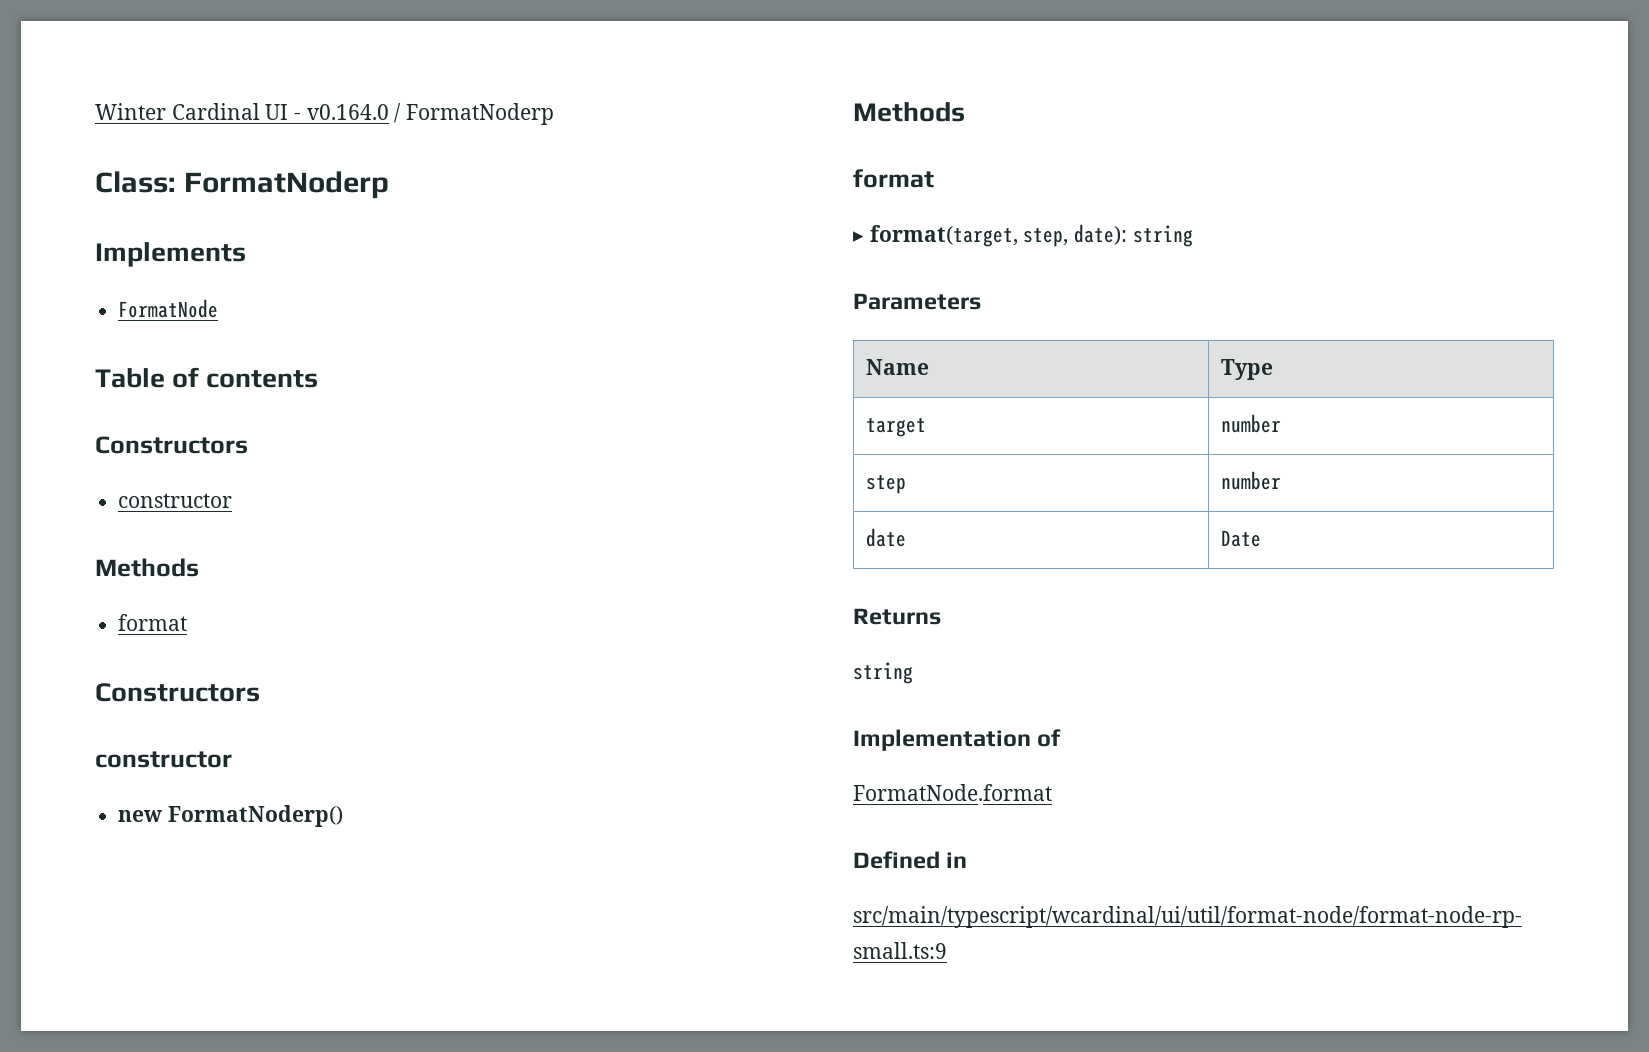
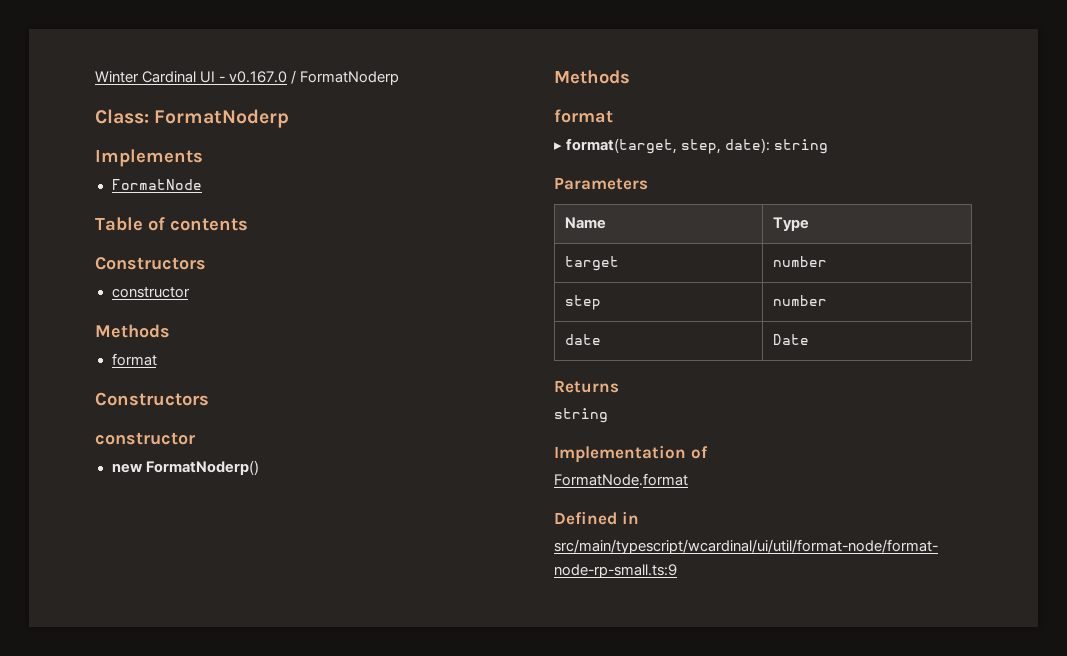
- Winter Cardinal UI - v0.164.0 / FormatNoderp
+ Winter Cardinal UI - v0.167.0 / FormatNoderp

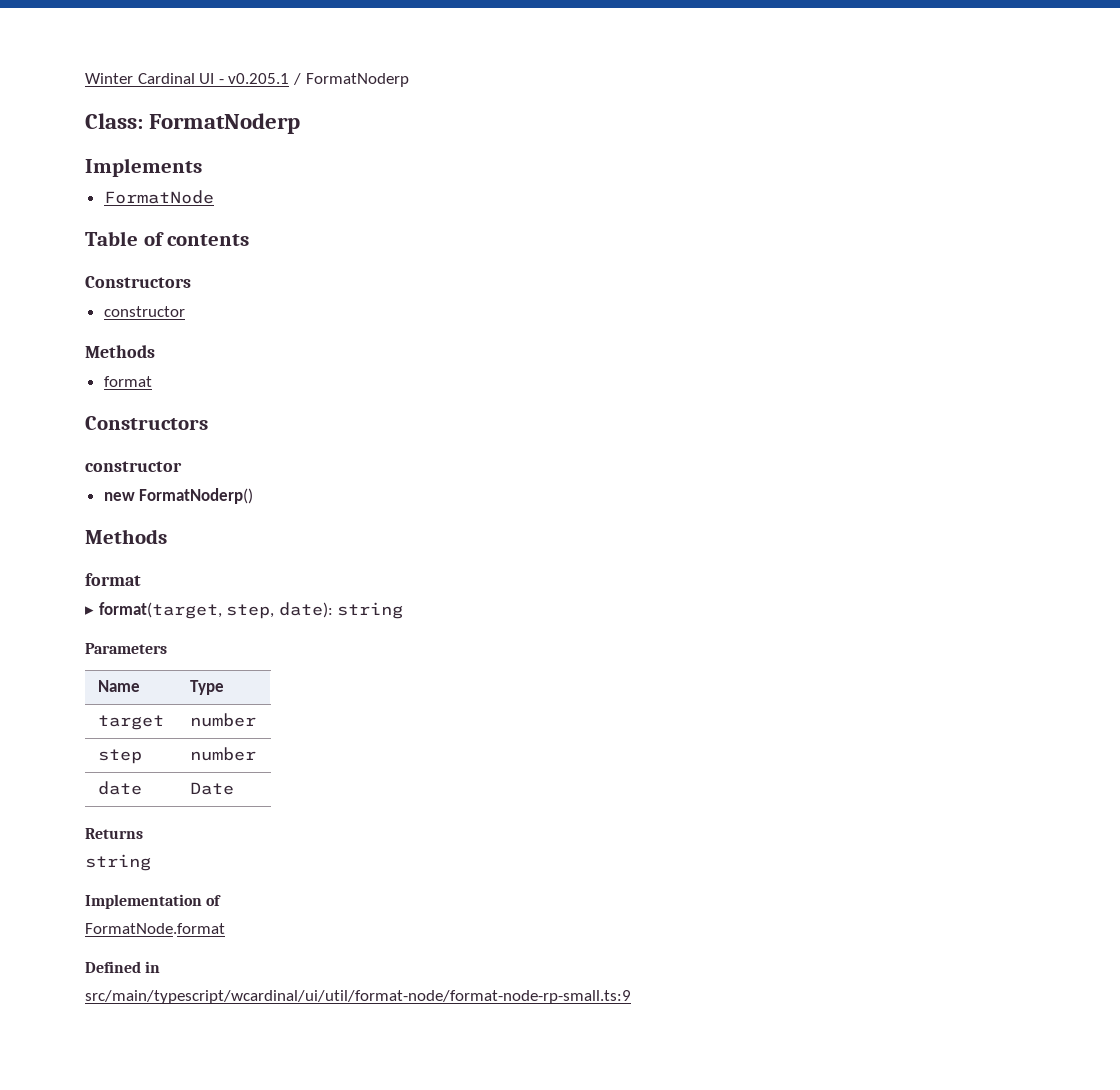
- Winter Cardinal UI - v0.167.0 / FormatNoderp
+ Winter Cardinal UI - v0.205.1 / FormatNoderp

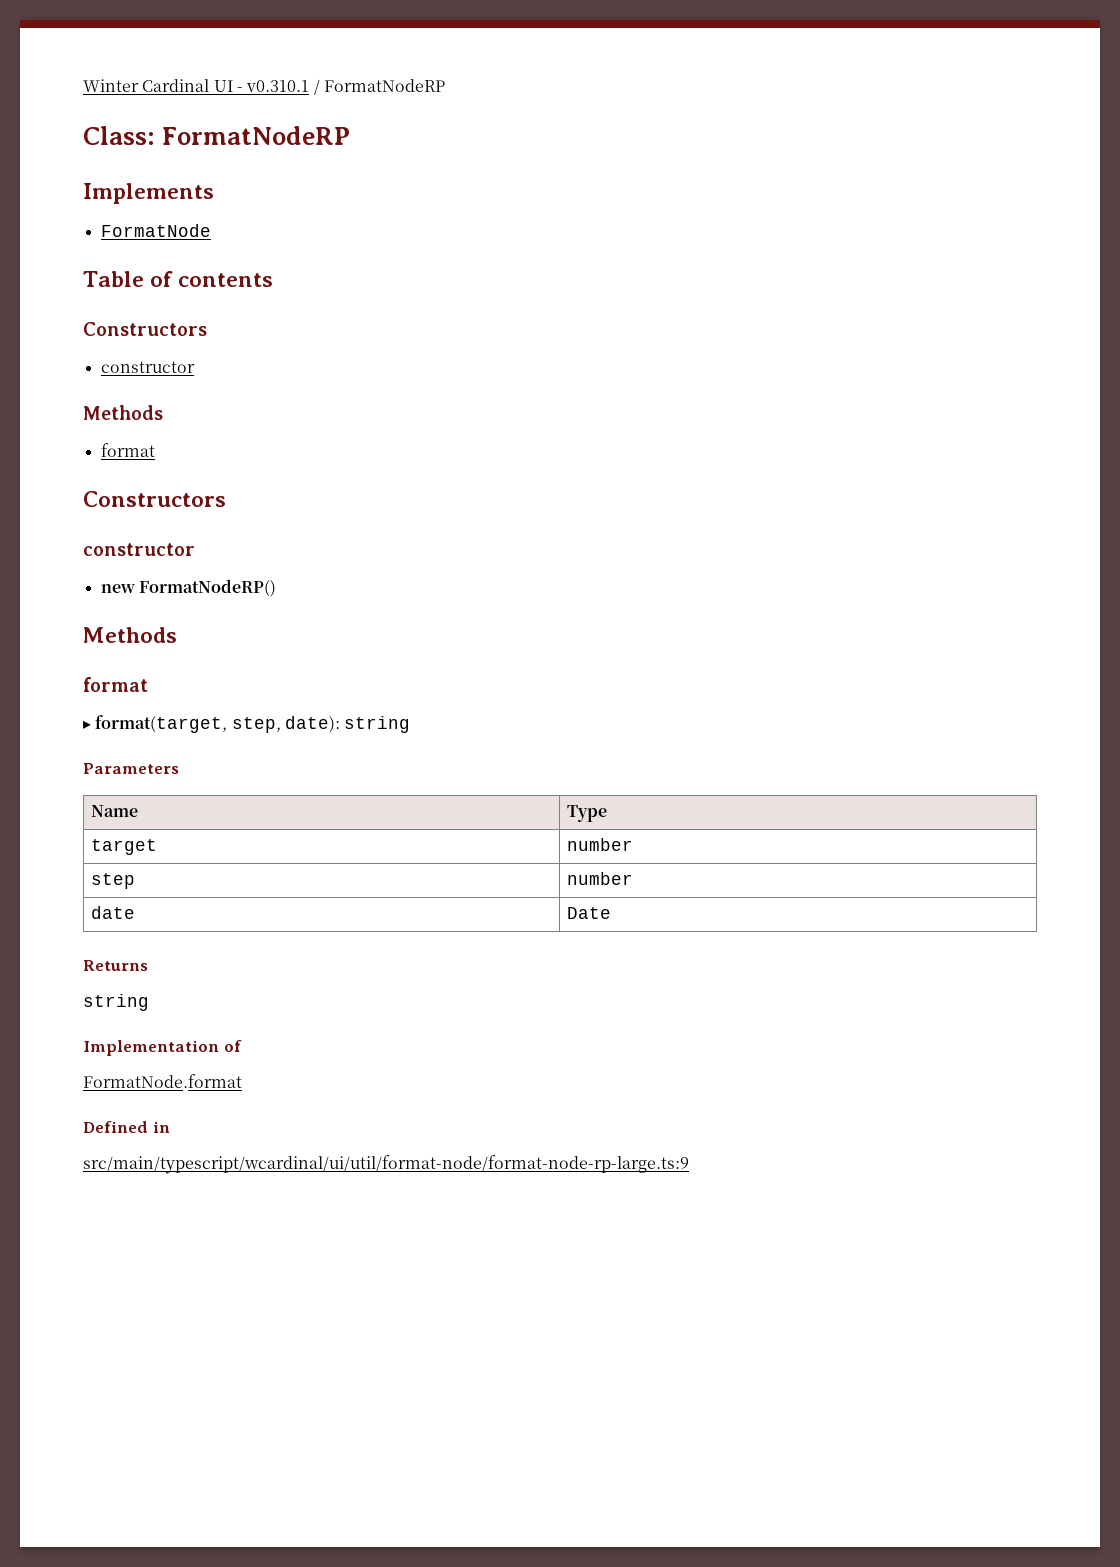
- Winter Cardinal UI - v0.205.1 / FormatNoderp
+ Winter Cardinal UI - v0.310.1 / FormatNodeRP
- Class: FormatNoderp
+ Class: FormatNodeRP
- new FormatNoderp()
+ new FormatNodeRP()
- src/main/typescript/wcardinal/ui/util/format-node/format-node-rp-small.ts:9
+ src/main/typescript/wcardinal/ui/util/format-node/format-node-rp-large.ts:9

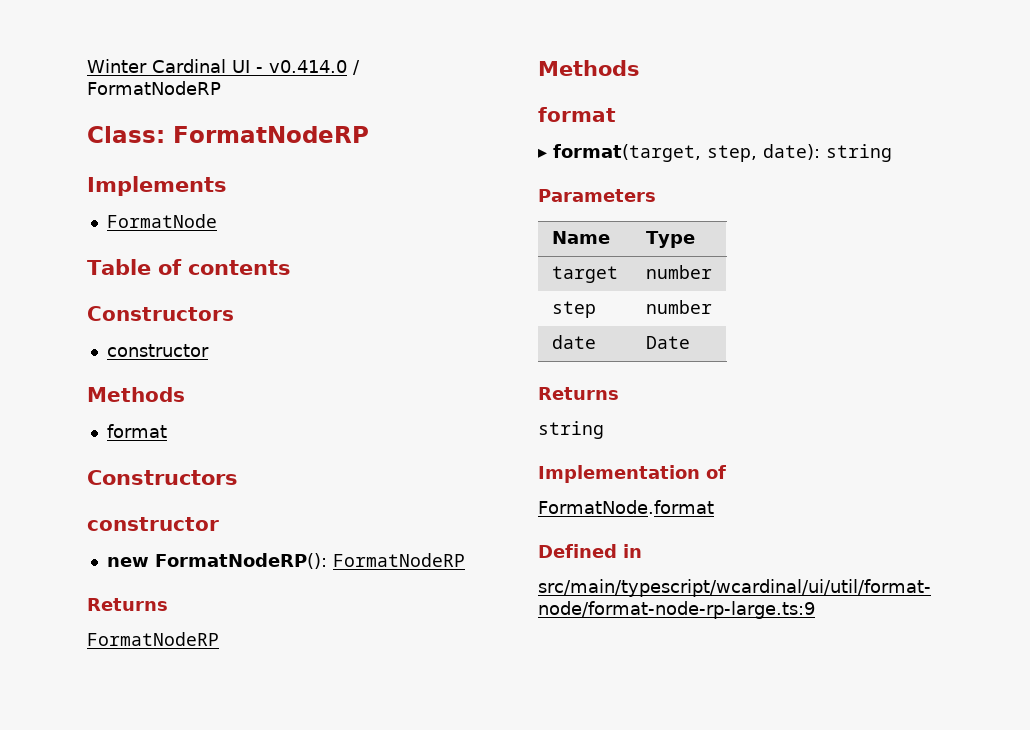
- Winter Cardinal UI - v0.310.1 / FormatNodeRP
+ Winter Cardinal UI - v0.414.0 / FormatNodeRP
- new FormatNodeRP()
+ new FormatNodeRP(): FormatNodeRP
+ Returns
+ FormatNodeRP

